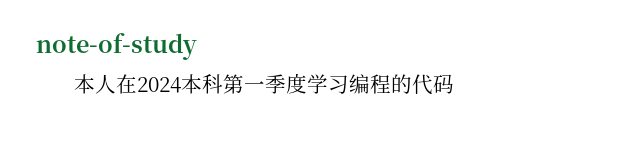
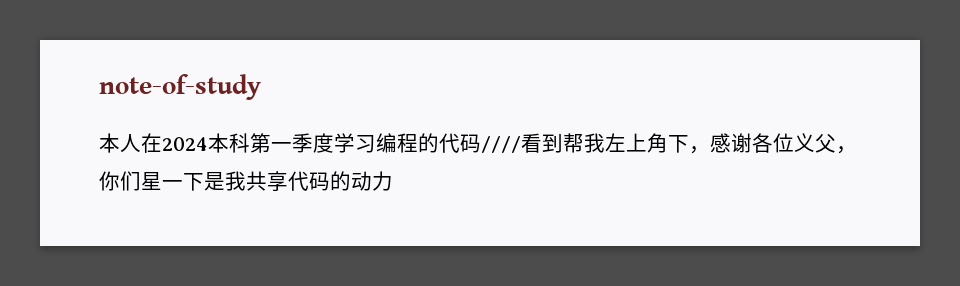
- 本人在2024本科第一季度学习编程的代码
+ 本人在2024本科第一季度学习编程的代码////看到帮我左上角下，感谢各位义父，你们星一下是我共享代码的动力

